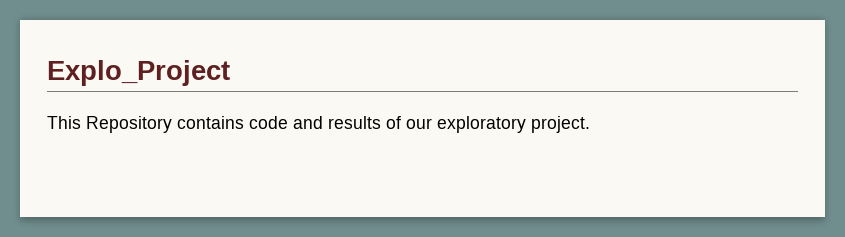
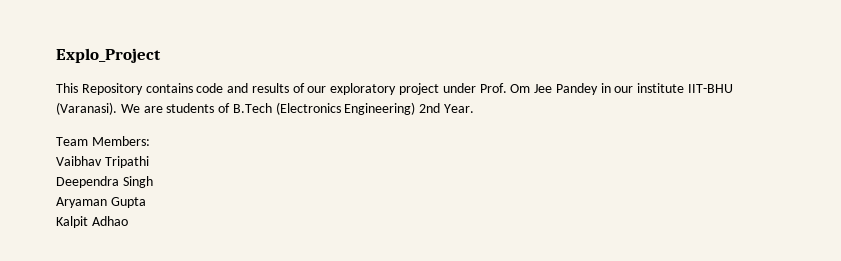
- This Repository contains code and results of our exploratory project.
+ This Repository contains code and results of our exploratory project under Prof. Om Jee Pandey in our institute IIT-BHU (Varanasi). We are students of B.Tech (Electronics Engineering) 2nd Year.
+ Team Members:
+ Vaibhav Tripathi
+ Deependra Singh
+ Aryaman Gupta
+ Kalpit Adhao

